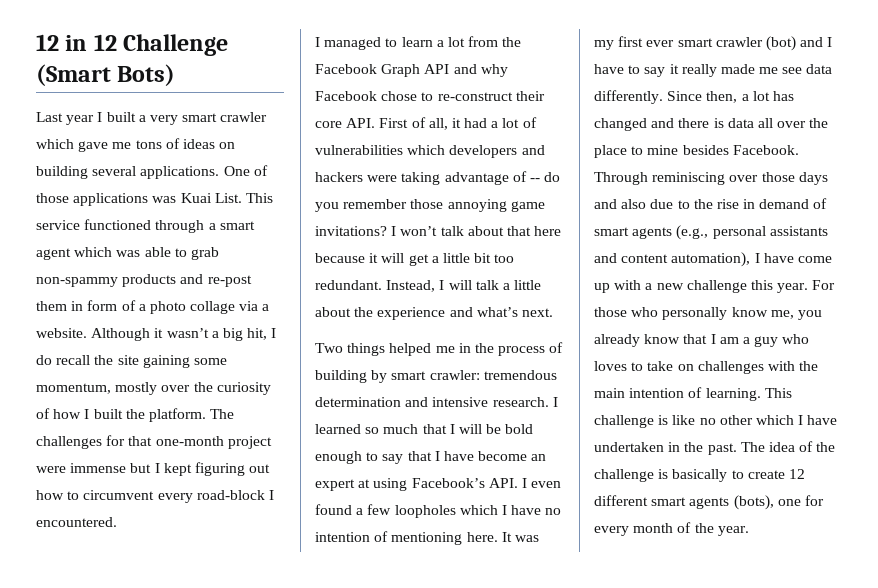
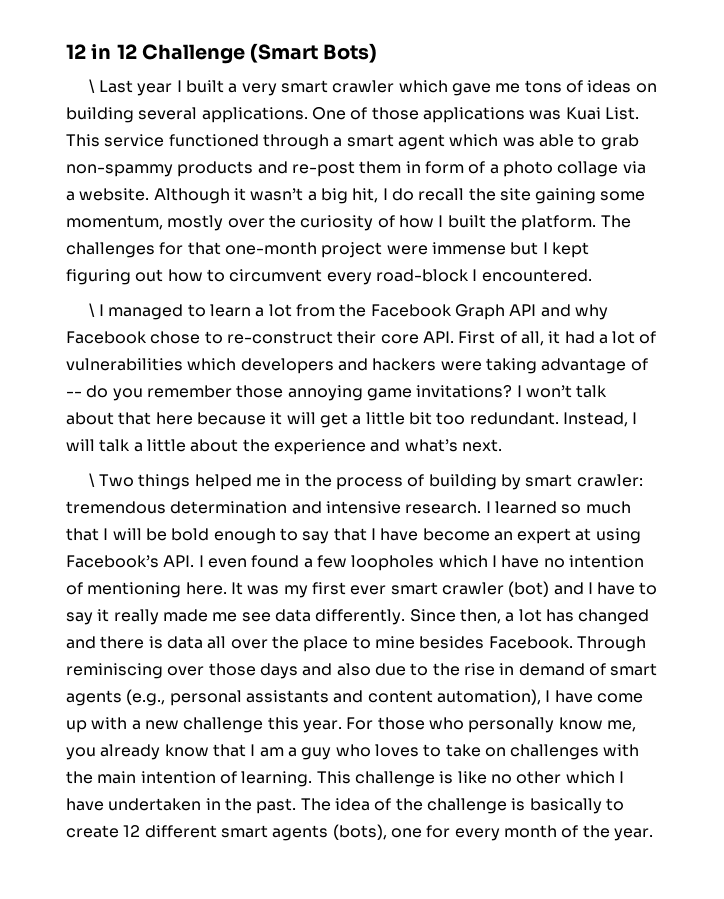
- Last year I built a very smart crawler which gave me tons of ideas on building several applications.
+ \ Last year I built a very smart crawler which gave me tons of ideas on building several applications.
- I managed to learn a lot from the Facebook Graph API and why Facebook chose to re-construct their core API. First of all, it had a lot of vulnerabilities which developers and hackers were taking advantage of -- do you remember those annoying game invitations?
+ \ I managed to learn a lot from the Facebook Graph API and why Facebook chose to re-construct their core API. First of all, it had a lot of vulnerabilities which developers and hackers were taking advantage of -- do you remember those annoying game invitations?
- Two things helped me in the process of building by smart crawler: tremendous determination and intensive research.
+ \ Two things helped me in the process of building by smart crawler: tremendous determination and intensive research.

